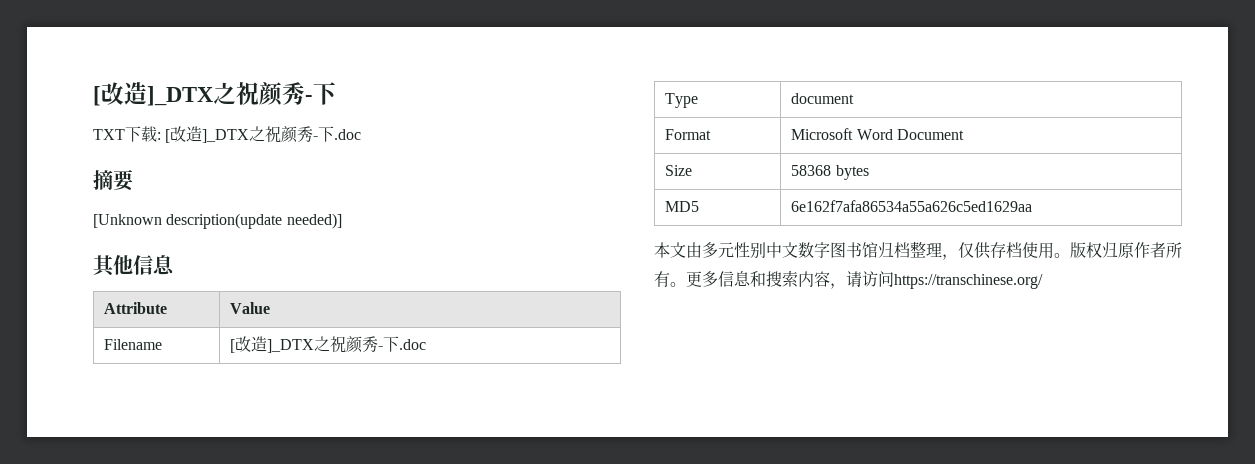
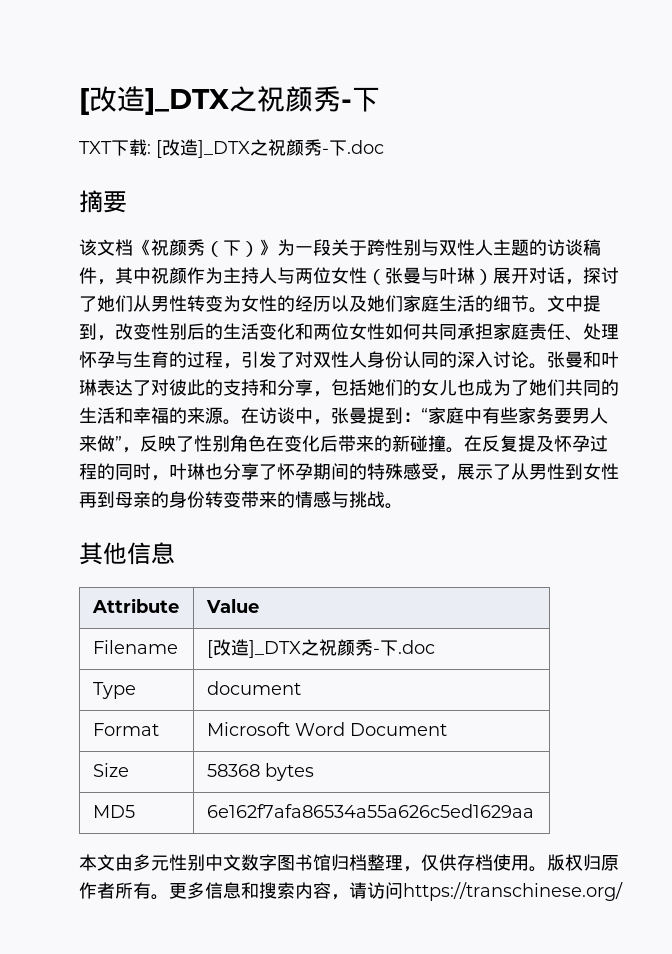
- [Unknown description(update needed)]
+ 该文档《祝颜秀（下）》为一段关于跨性别与双性人主题的访谈稿件，其中祝颜作为主持人与两位女性（张曼与叶琳）展开对话，探讨了她们从男性转变为女性的经历以及她们家庭生活的细节。文中提到，改变性别后的生活变化和两位女性如何共同承担家庭责任、处理怀孕与生育的过程，引发了对双性人身份认同的深入讨论。张曼和叶琳表达了对彼此的支持和分享，包括她们的女儿也成为了她们共同的生活和幸福的来源。在访谈中，张曼提到：“家庭中有些家务要男人来做”，反映了性别角色在变化后带来的新碰撞。在反复提及怀孕过程的同时，叶琳也分享了怀孕期间的特殊感受，展示了从男性到女性再到母亲的身份转变带来的情感与挑战。

